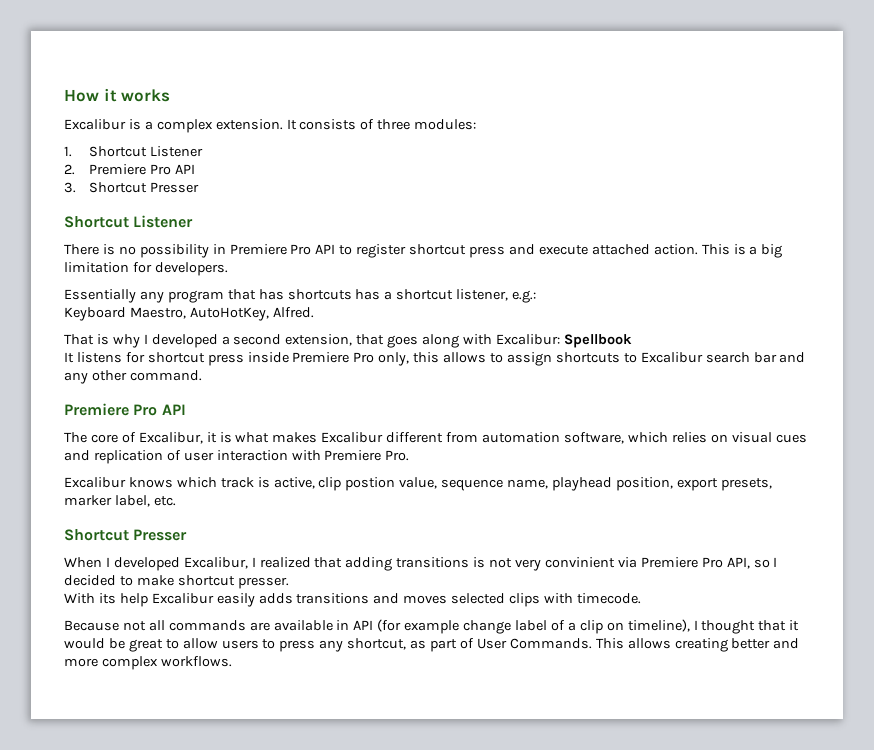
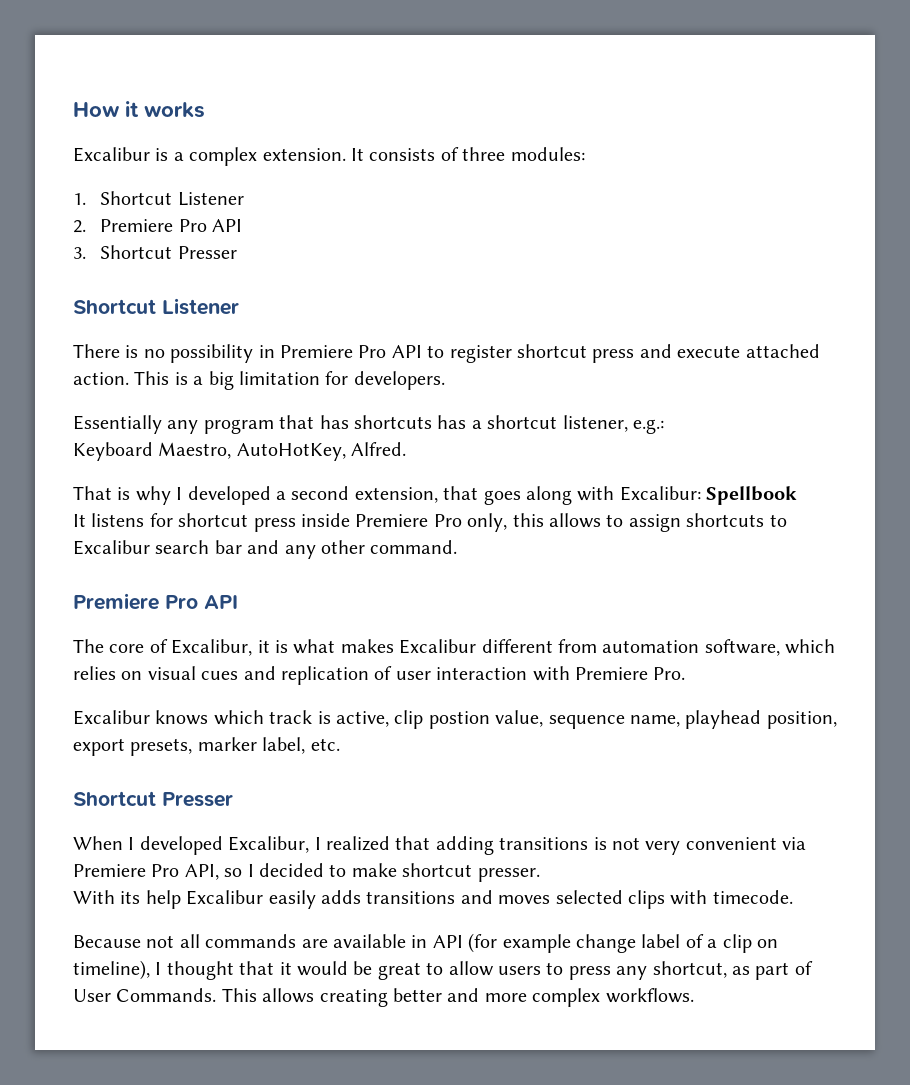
- When I developed Excalibur, I realized that adding transitions is not very convinient via Premiere Pro API, so I decided to make shortcut presser.
+ When I developed Excalibur, I realized that adding transitions is not very convenient via Premiere Pro API, so I decided to make shortcut presser.

